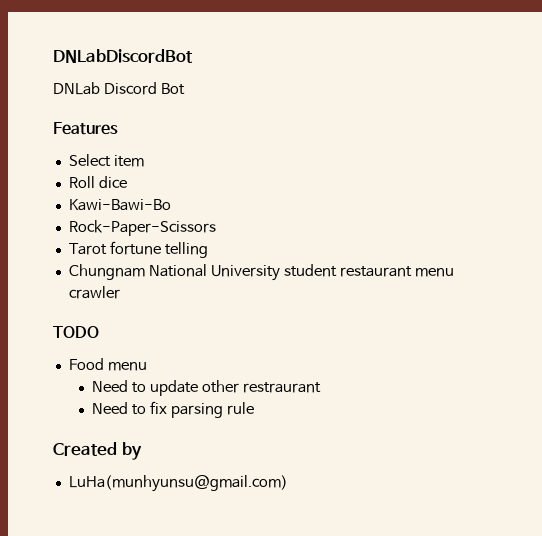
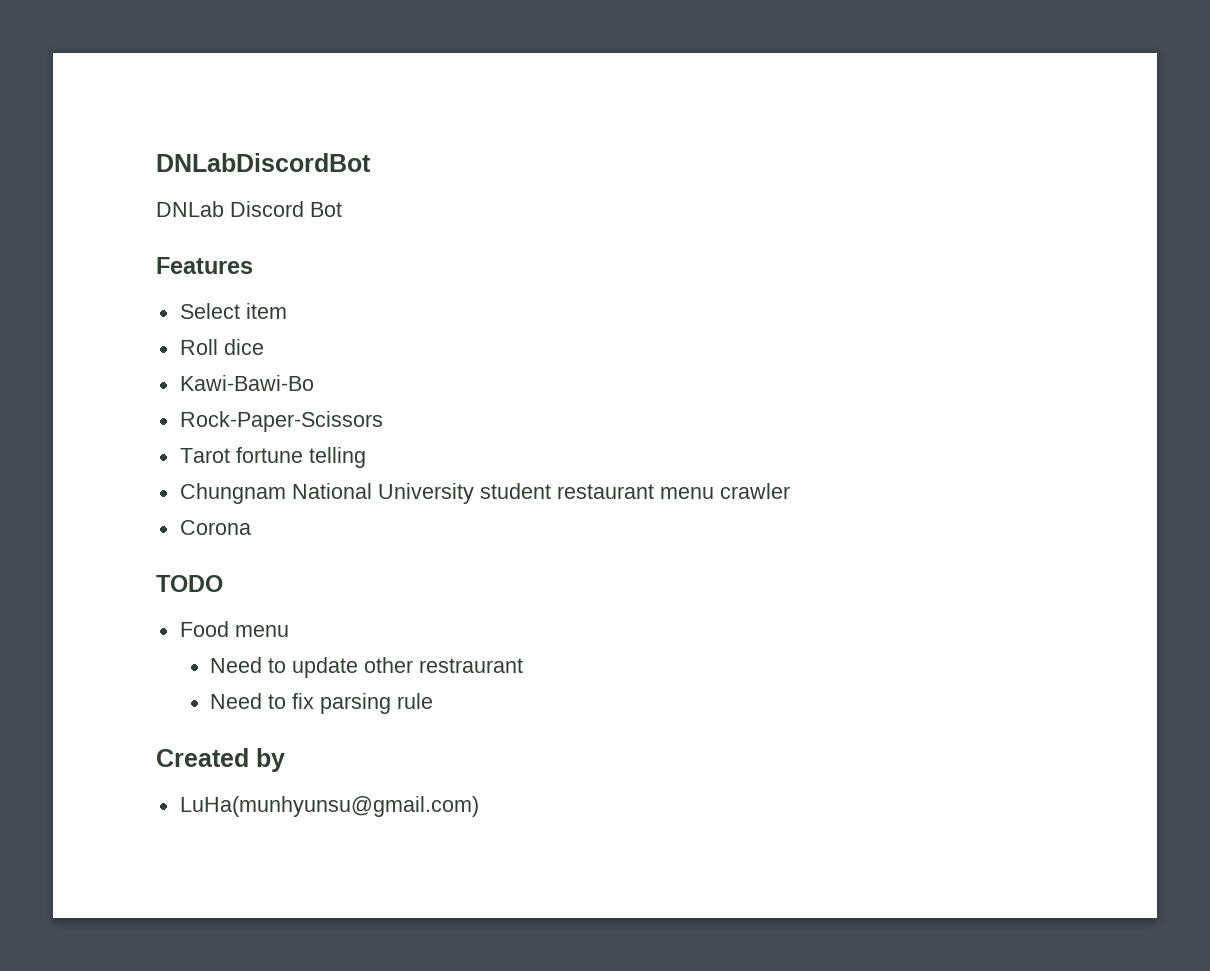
+ Corona

